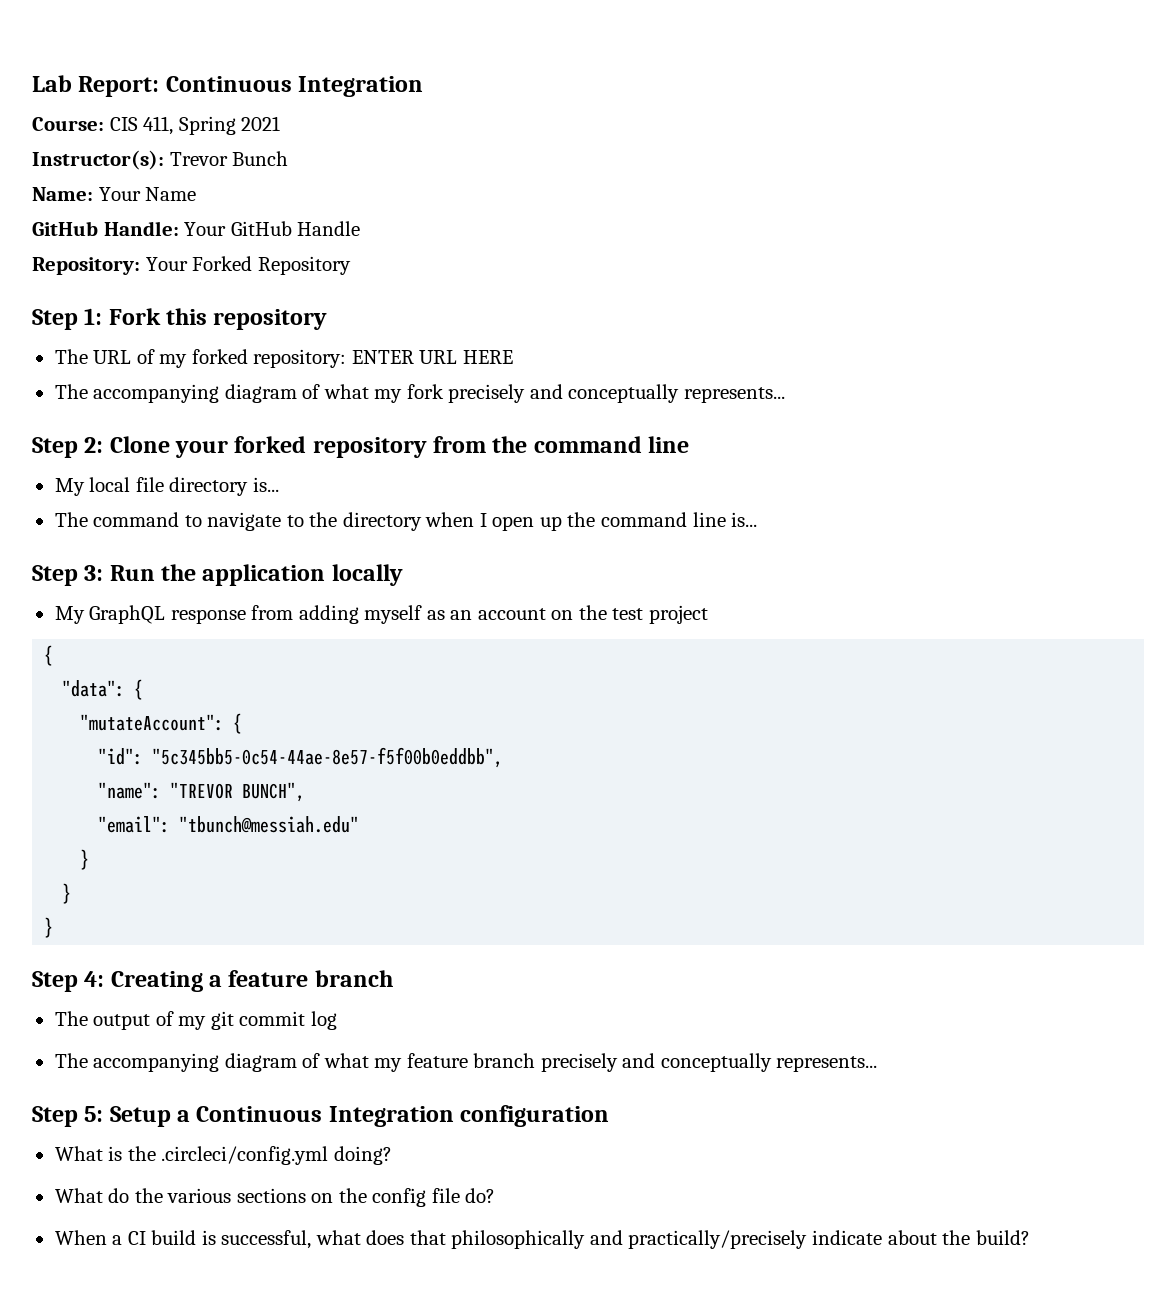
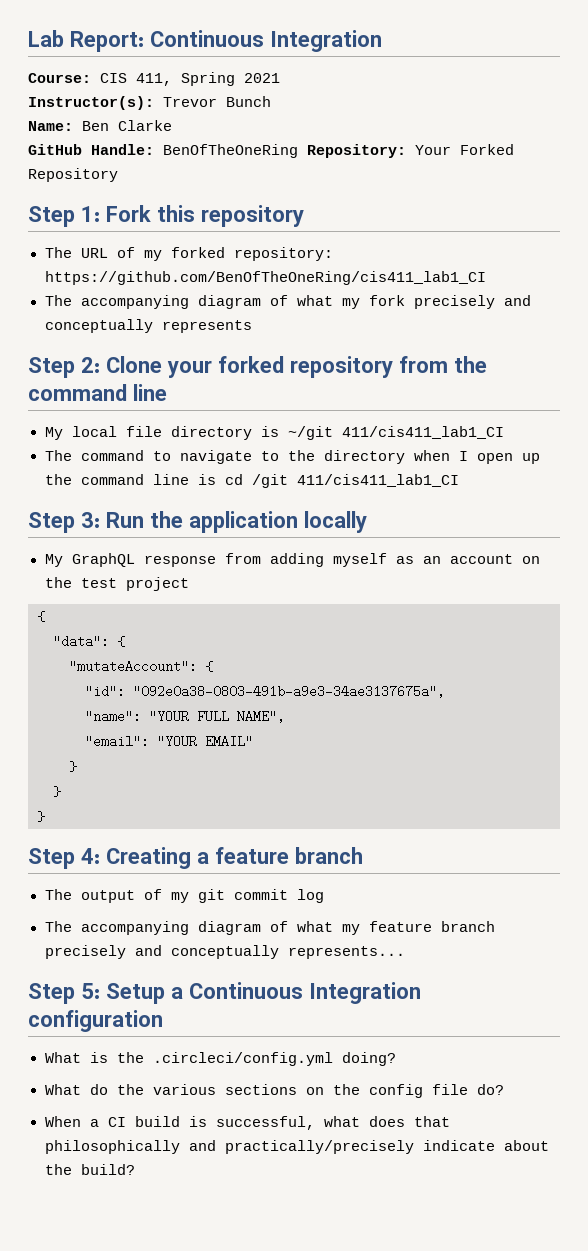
- Name: Your Name
+ Name: Ben Clarke
- GitHub Handle: Your GitHub Handle
- Repository: Your Forked Repository
+ GitHub Handle: BenOfTheOneRing Repository: Your Forked Repository
- The URL of my forked repository: ENTER URL HERE
+ The URL of my forked repository: https://github.com/BenOfTheOneRing/cis411_lab1_CI
- The accompanying diagram of what my fork precisely and conceptually represents...
+ The accompanying diagram of what my fork precisely and conceptually represents
- My local file directory is...
+ My local file directory is ~/git 411/cis411_lab1_CI
- The command to navigate to the directory when I open up the command line is...
+ The command to navigate to the directory when I open up the command line is cd /git 411/cis411_lab1_CI
- "id": "5c345bb5-0c54-44ae-8e57-f5f00b0eddbb",
+ "id": "092e0a38-0803-491b-a9e3-34ae3137675a",
- "name": "TREVOR BUNCH",
+ "name": "YOUR FULL NAME",
- "email": "tbunch@messiah.edu"
+ "email": "YOUR EMAIL"

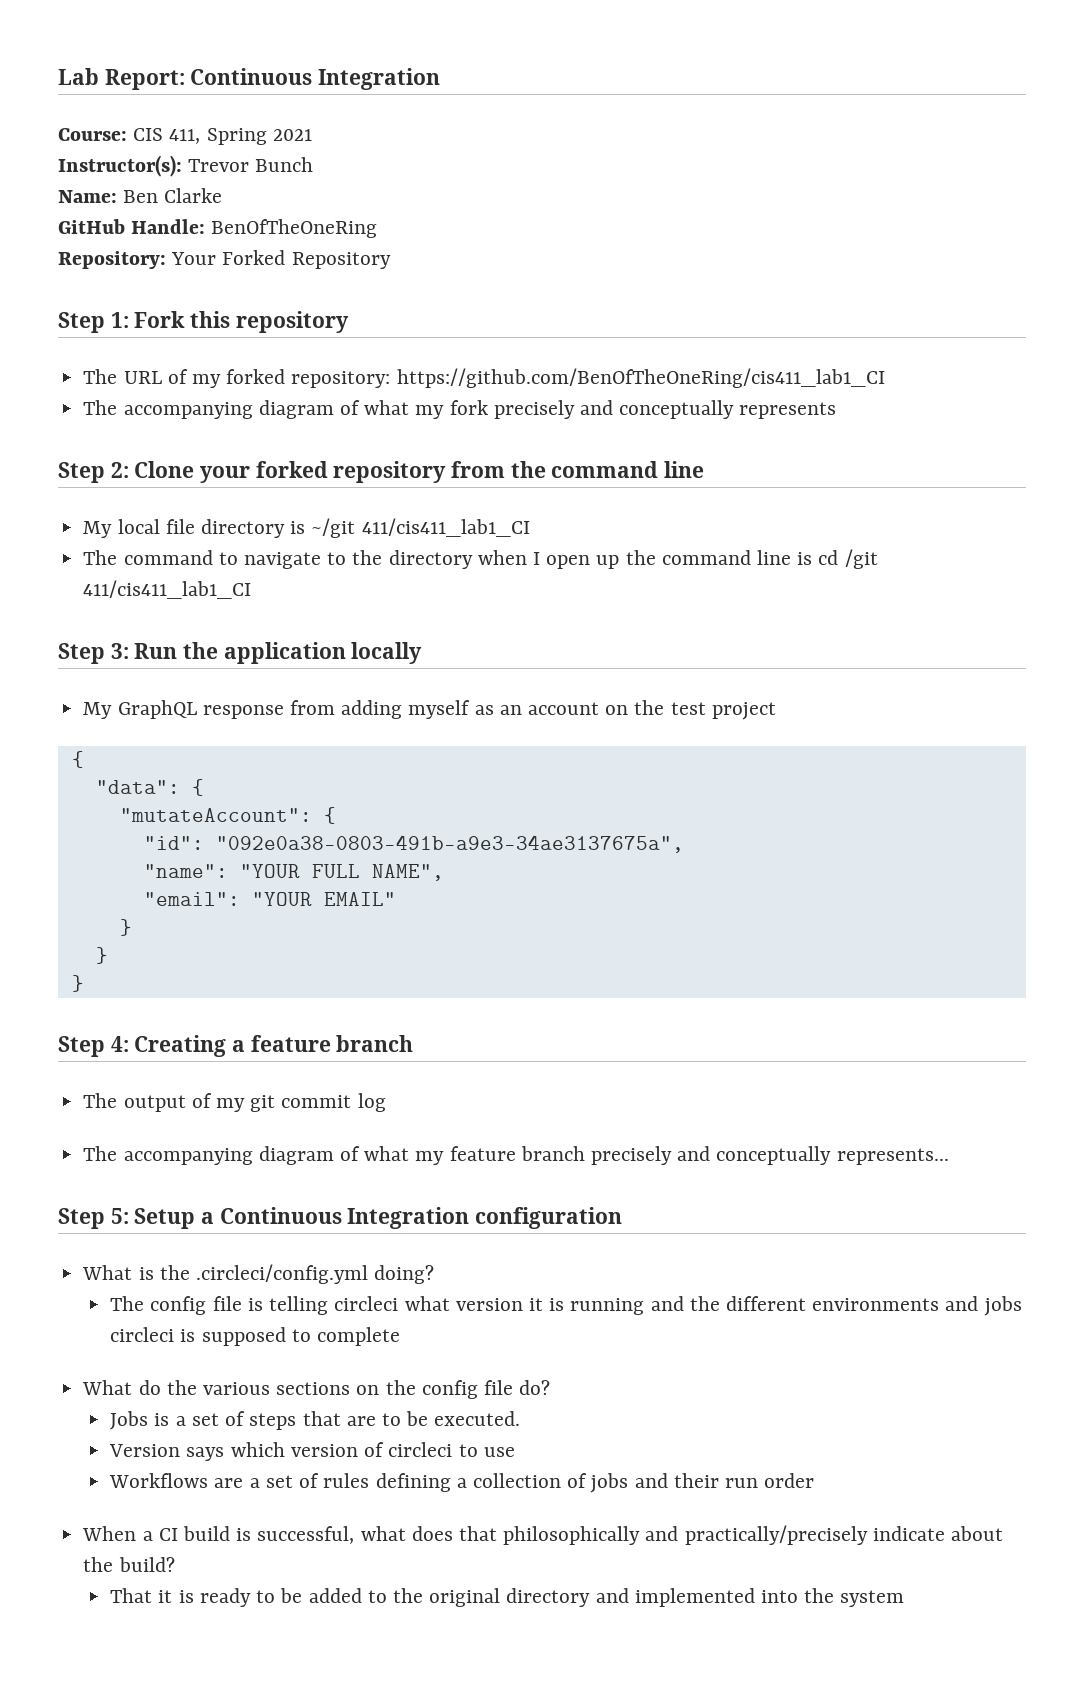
- GitHub Handle: BenOfTheOneRing Repository: Your Forked Repository
+ GitHub Handle: BenOfTheOneRing
+ Repository: Your Forked Repository
+ The config file is telling circleci what version it is running and the different environments and jobs circleci is supposed to complete
+ Jobs is a set of steps that are to be executed.
+ Version says which version of circleci to use
+ Workflows are a set of rules defining a collection of jobs and their run order
+ That it is ready to be added to the original directory and implemented into the system

